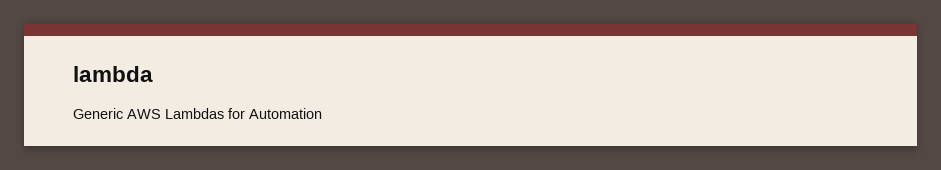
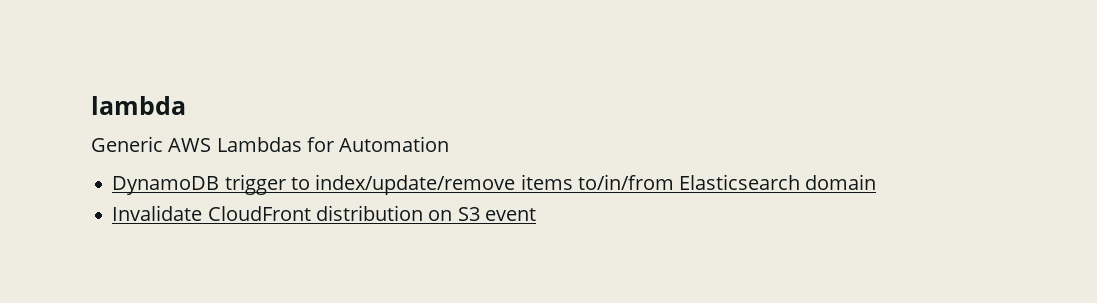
+ DynamoDB trigger to index/update/remove items to/in/from Elasticsearch domain
+ Invalidate CloudFront distribution on S3 event

